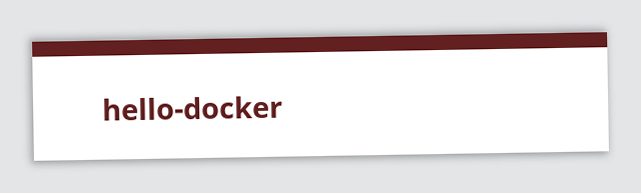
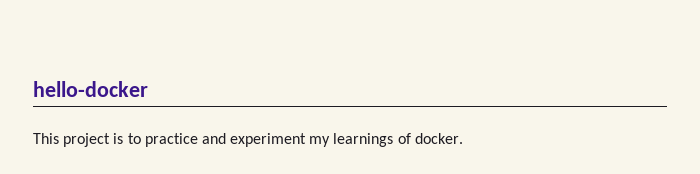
+ This project is to practice and experiment my learnings of docker.

